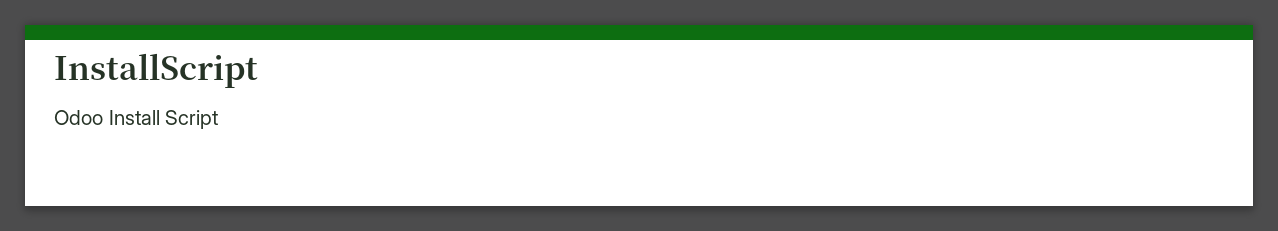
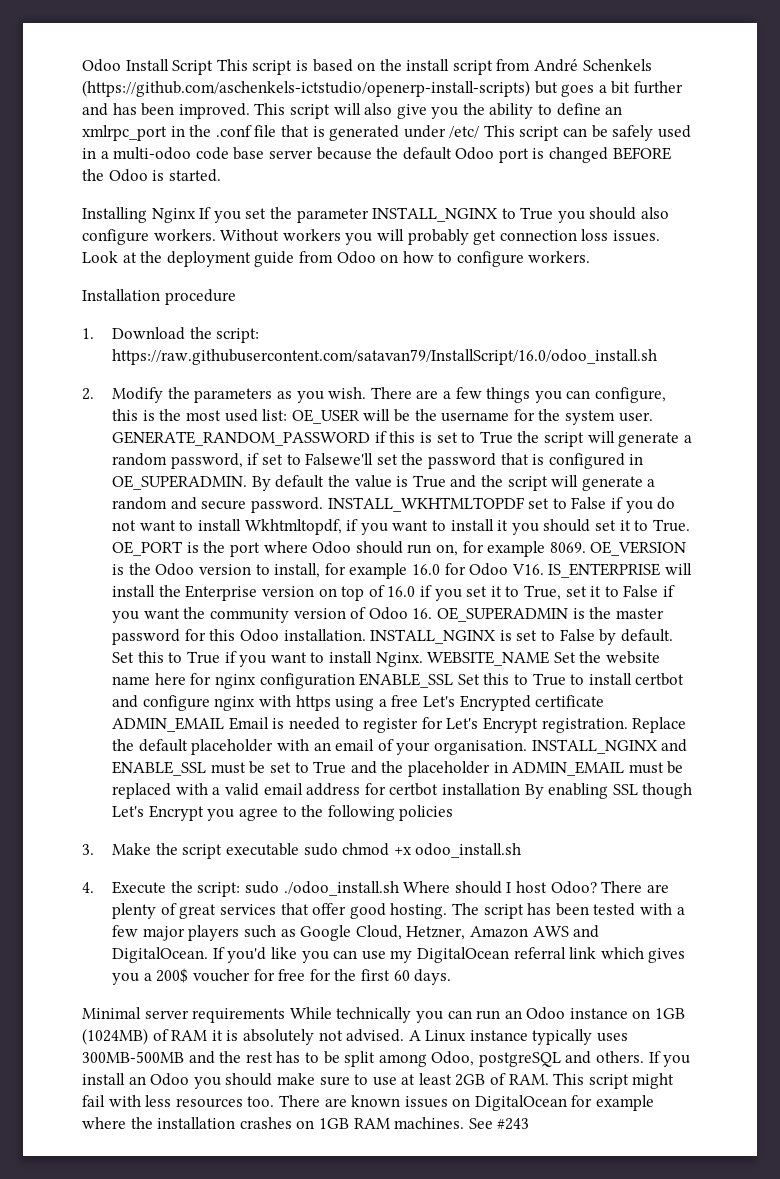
- InstallScript
- Odoo Install Script
+ Odoo Install Script This script is based on the install script from André Schenkels (https://github.com/aschenkels-ictstudio/openerp-install-scripts) but goes a bit further and has been improved. This script will also give you the ability to define an xmlrpc_port in the .conf file that is generated under /etc/ This script can be safely used in a multi-odoo code base server because the default Odoo port is changed BEFORE the Odoo is started.
+ Installing Nginx If you set the parameter INSTALL_NGINX to True you should also configure workers. Without workers you will probably get connection loss issues. Look at the deployment guide from Odoo on how to configure workers.
+ Installation procedure
+ 1. Download the script: https://raw.githubusercontent.com/satavan79/InstallScript/16.0/odoo_install.sh
+ 2. Modify the parameters as you wish. There are a few things you can configure, this is the most used list: OE_USER will be the username for the system user. GENERATE_RANDOM_PASSWORD if this is set to True the script will generate a random password, if set to Falsewe'll set the password that is configured in OE_SUPERADMIN. By default the value is True and the script will generate a random and secure password. INSTALL_WKHTMLTOPDF set to False if you do not want to install Wkhtmltopdf, if you want to install it you should set it to True. OE_PORT is the port where Odoo should run on, for example 8069. OE_VERSION is the Odoo version to install, for example 16.0 for Odoo V16. IS_ENTERPRISE will install the Enterprise version on top of 16.0 if you set it to True, set it to False if you want the community version of Odoo 16. OE_SUPERADMIN is the master password for this Odoo installation. INSTALL_NGINX is set to False by default. Set this to True if you want to install Nginx. WEBSITE_NAME Set the website name here for nginx configuration ENABLE_SSL Set this to True to install certbot and configure nginx with https using a free Let's Encrypted certificate ADMIN_EMAIL Email is needed to register for Let's Encrypt registration. Replace the default placeholder with an email of your organisation. INSTALL_NGINX and ENABLE_SSL must be set to True and the placeholder in ADMIN_EMAIL must be replaced with a valid email address for certbot installation By enabling SSL though Let's Encrypt you agree to the following policies
+ 3. Make the script executable sudo chmod +x odoo_install.sh
+ 4. Execute the script: sudo ./odoo_install.sh Where should I host Odoo? There are plenty of great services that offer good hosting. The script has been tested with a few major players such as Google Cloud, Hetzner, Amazon AWS and DigitalOcean. If you'd like you can use my DigitalOcean referral link which gives you a 200$ voucher for free for the first 60 days.
+ Minimal server requirements While technically you can run an Odoo instance on 1GB (1024MB) of RAM it is absolutely not advised. A Linux instance typically uses 300MB-500MB and the rest has to be split among Odoo, postgreSQL and others. If you install an Odoo you should make sure to use at least 2GB of RAM. This script might fail with less resources too. There are known issues on DigitalOcean for example where the installation crashes on 1GB RAM machines. See #243

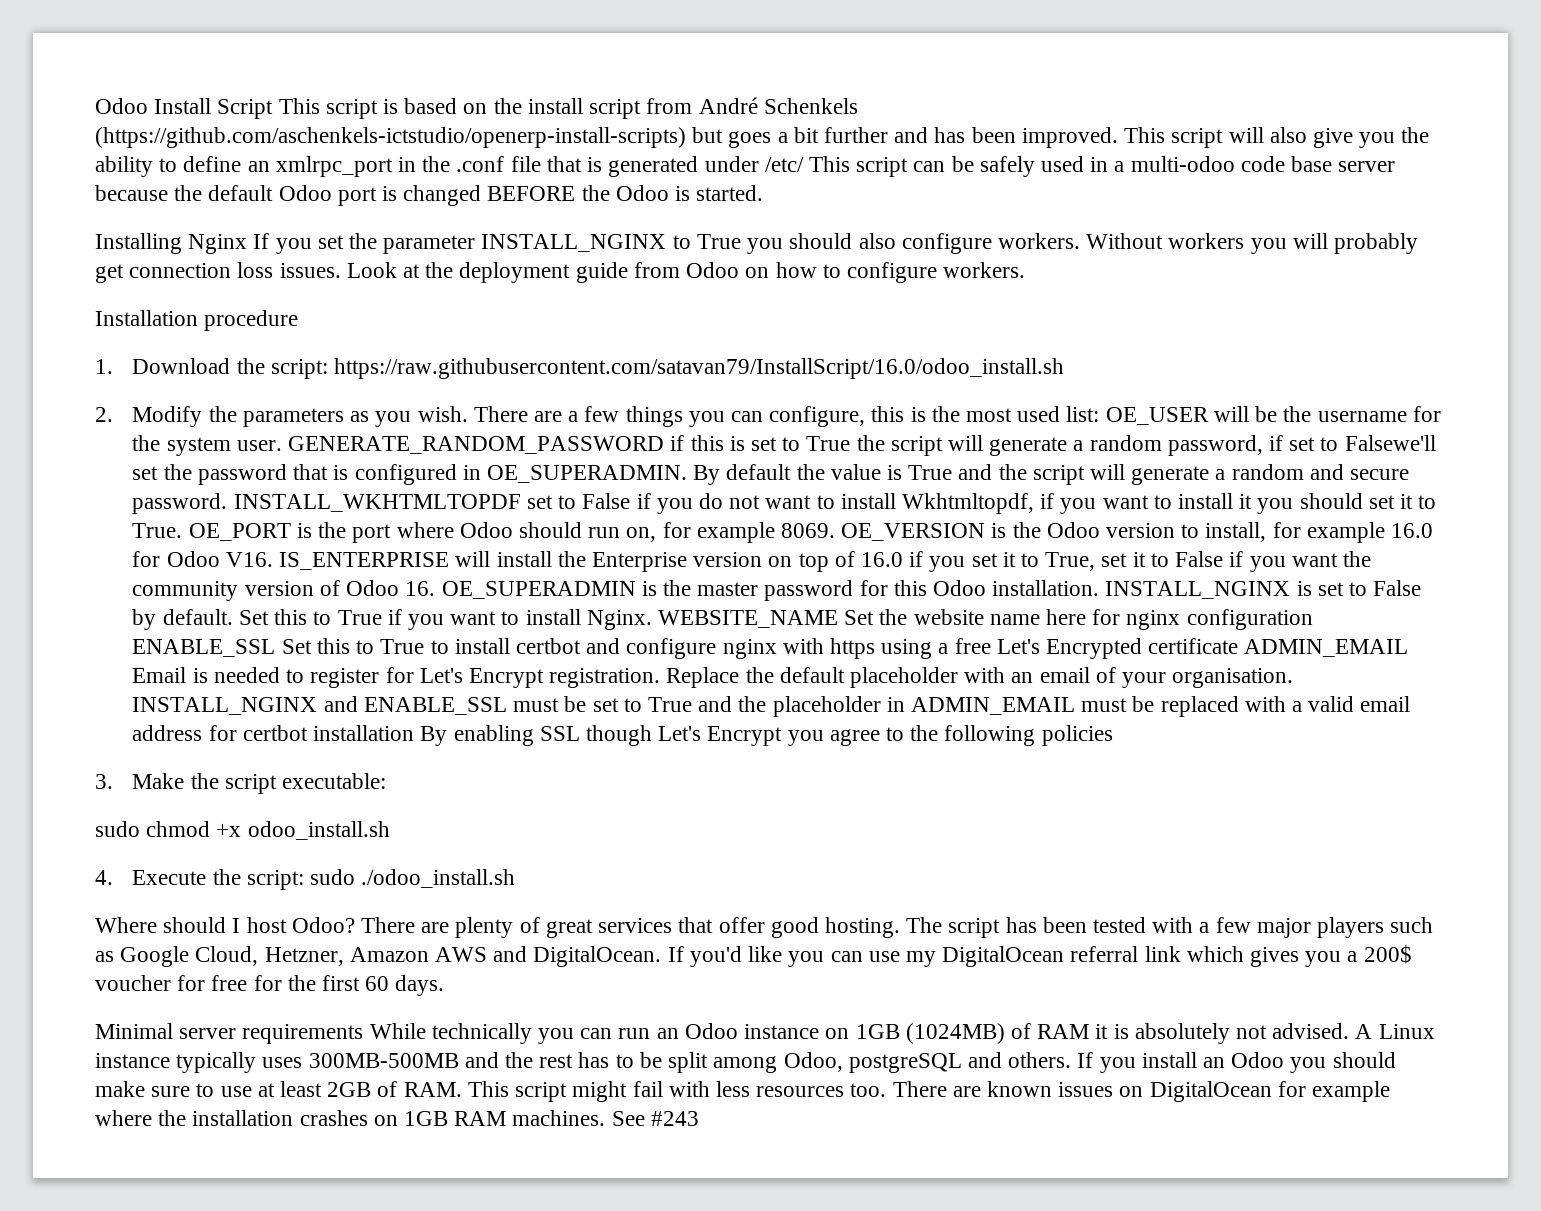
- 3. Make the script executable sudo chmod +x odoo_install.sh
+ 3. Make the script executable:
+ sudo chmod +x odoo_install.sh
- 4. Execute the script: sudo ./odoo_install.sh Where should I host Odoo?
+ 4. Execute the script: sudo ./odoo_install.sh
+ Where should I host Odoo?

